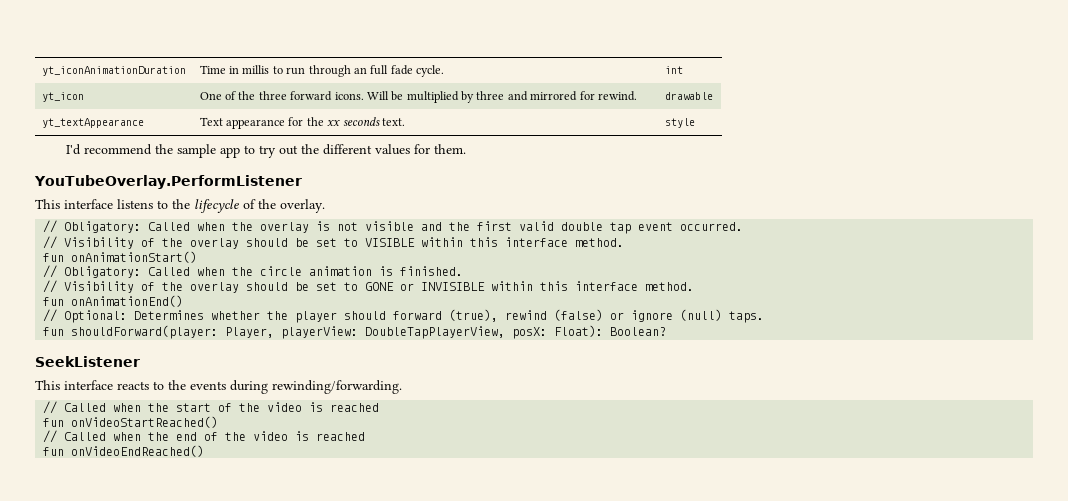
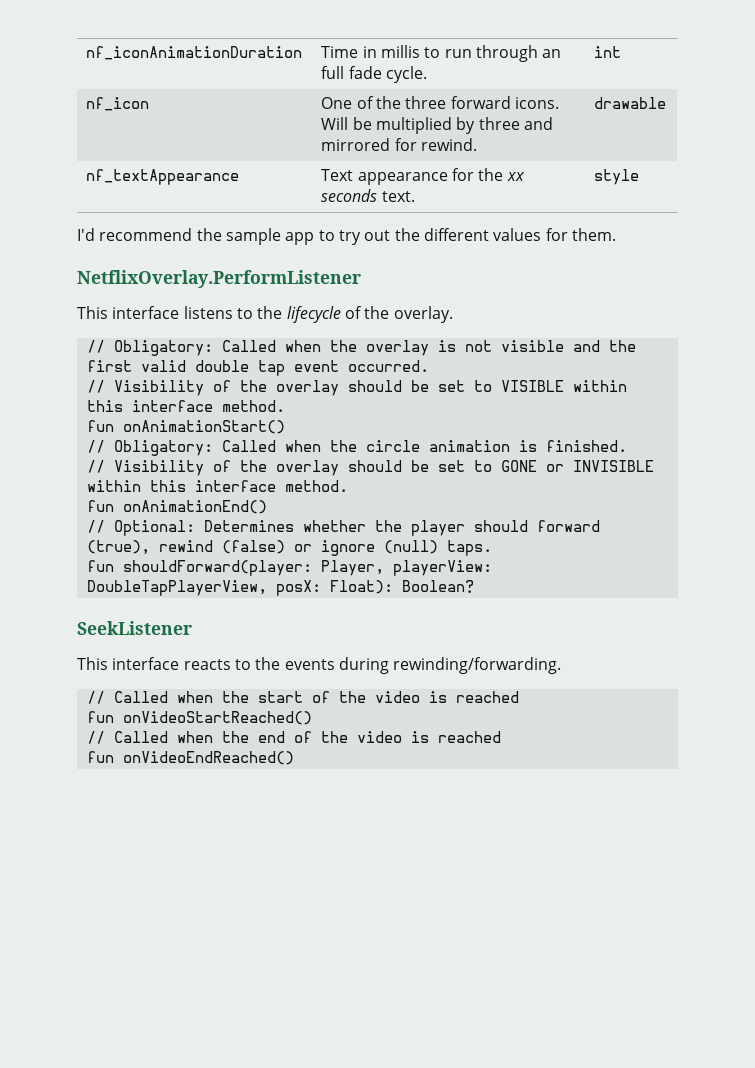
- yt_iconAnimationDuration | Time in millis to run through an full fade cycle. | int
+ nf_iconAnimationDuration | Time in millis to run through an full fade cycle. | int
- yt_icon | One of the three forward icons. Will be multiplied by three and mirrored for rewind. | drawable
+ nf_icon | One of the three forward icons. Will be multiplied by three and mirrored for rewind. | drawable
- yt_textAppearance | Text appearance for the xx seconds text. | style
+ nf_textAppearance | Text appearance for the xx seconds text. | style
- YouTubeOverlay.PerformListener
+ NetflixOverlay.PerformListener

